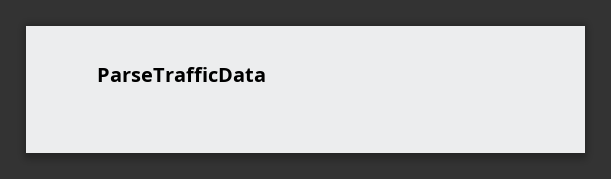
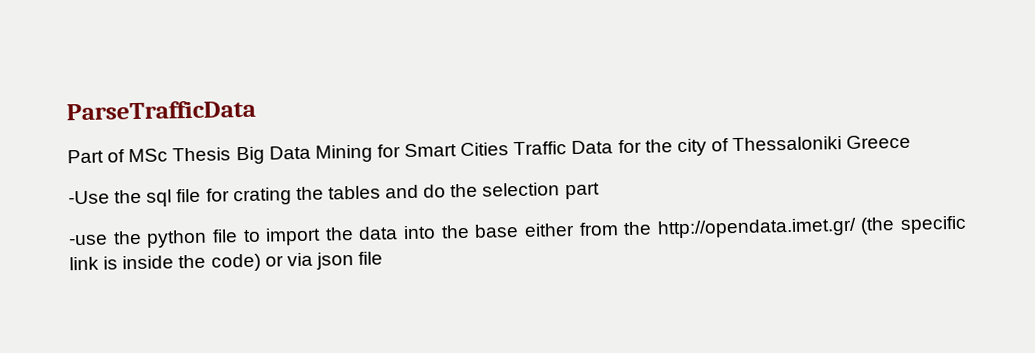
+ Part of MSc Thesis Big Data Mining for Smart Cities Traffic Data for the city of Thessaloniki Greece
+ -Use the sql file for crating the tables and do the selection part
+ -use the python file to import the data into the base either from the http://opendata.imet.gr/ (the specific link is inside the code) or via json file

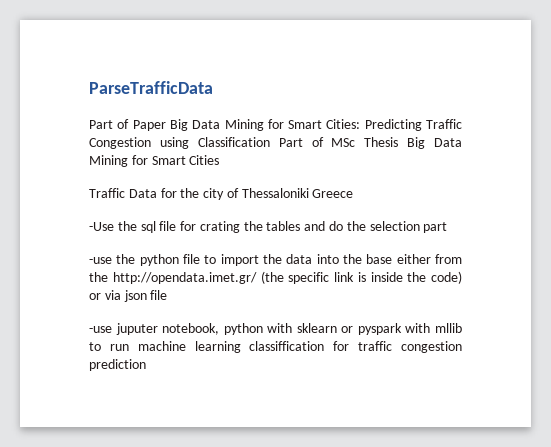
- Part of MSc Thesis Big Data Mining for Smart Cities Traffic Data for the city of Thessaloniki Greece
+ Part of Paper Big Data Mining for Smart Cities: Predicting Traffic Congestion using Classification Part of MSc Thesis Big Data Mining for Smart Cities
+ Traffic Data for the city of Thessaloniki Greece
+ -use juputer notebook, python with sklearn or pyspark with mllib to run machine learning classiffication for traffic congestion prediction

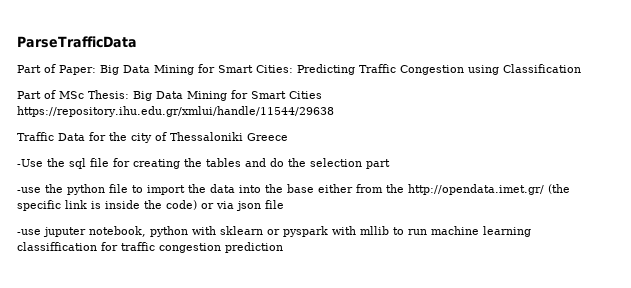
- Part of Paper Big Data Mining for Smart Cities: Predicting Traffic Congestion using Classification Part of MSc Thesis Big Data Mining for Smart Cities
+ Part of Paper: Big Data Mining for Smart Cities: Predicting Traffic Congestion using Classification
+ Part of MSc Thesis: Big Data Mining for Smart Cities https://repository.ihu.edu.gr/xmlui/handle/11544/29638
- -Use the sql file for crating the tables and do the selection part
+ -Use the sql file for creating the tables and do the selection part

